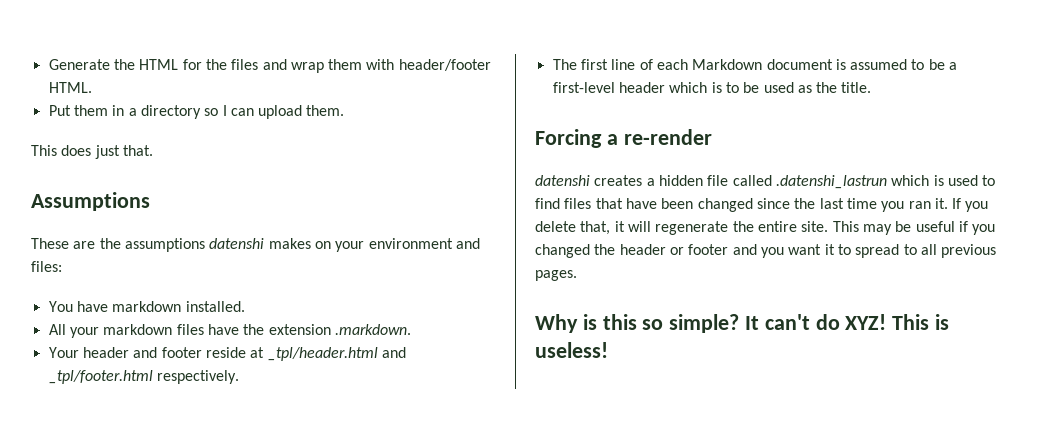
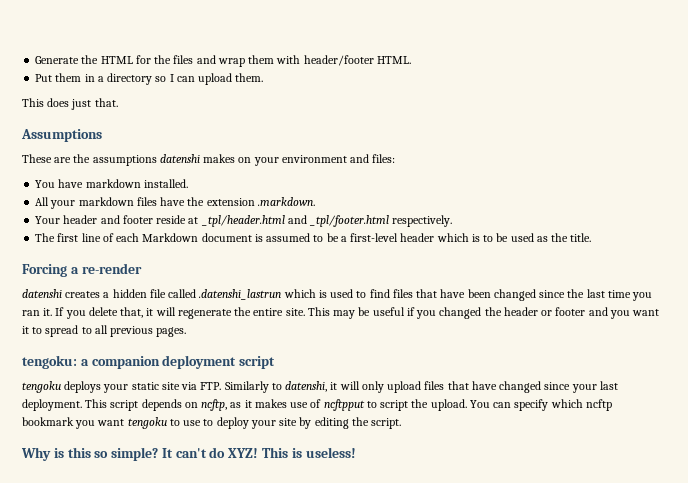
+ tengoku: a companion deployment script
+ tengoku deploys your static site via FTP. Similarly to datenshi, it will only upload files that have changed since your last deployment. This script depends on ncftp, as it makes use of ncftpput to script the upload. You can specify which ncftp bookmark you want tengoku to use to deploy your site by editing the script.

